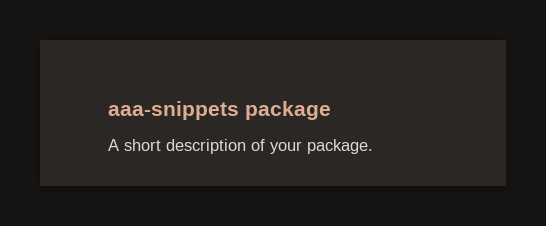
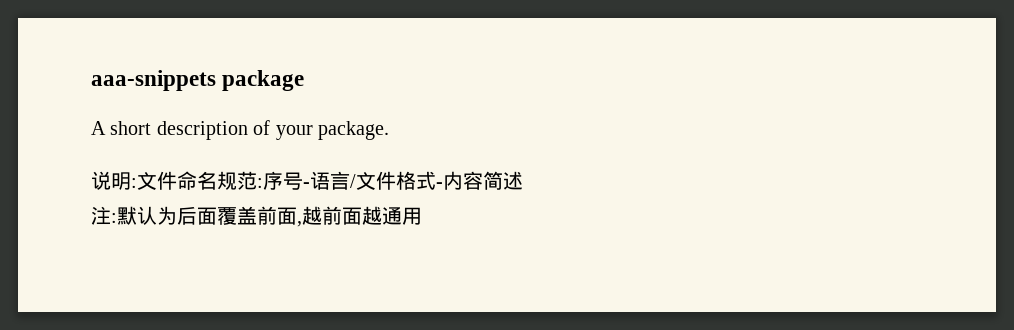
+ 说明:文件命名规范:序号-语言/文件格式-内容简述
+ 注:默认为后面覆盖前面,越前面越通用

